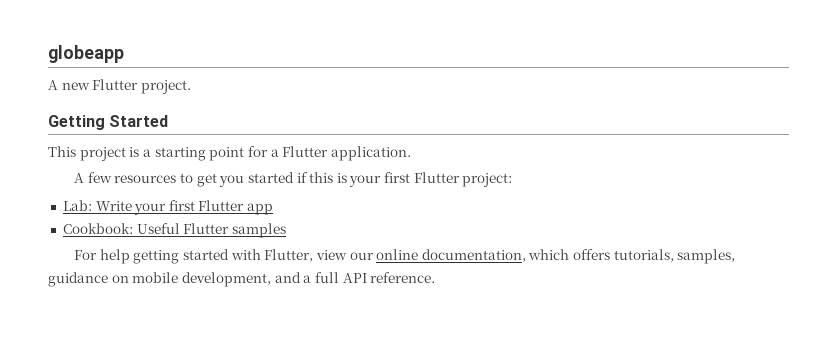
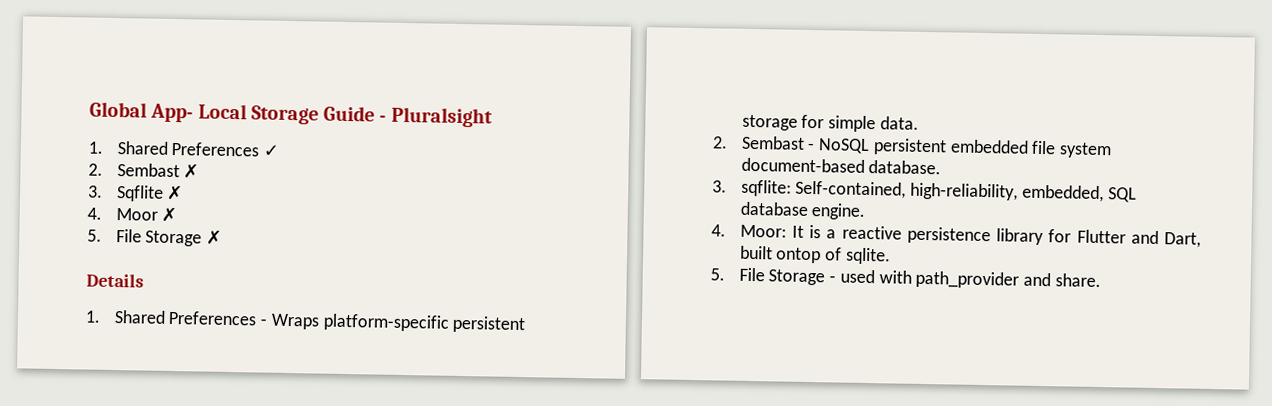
- globeapp
- A new Flutter project.
- Getting Started
- This project is a starting point for a Flutter application.
- A few resources to get you started if this is your first Flutter project:
- Lab: Write your first Flutter app
- Cookbook: Useful Flutter samples
- For help getting started with Flutter, view our online documentation, which offers tutorials, samples, guidance on mobile development, and a full API reference.
+ Global App- Local Storage Guide - Pluralsight
+ 1. Shared Preferences ✓
+ 2. Sembast ✗
+ 3. Sqflite ✗
+ 4. Moor ✗
+ 5. File Storage ✗
+ Details
+ 1. Shared Preferences - Wraps platform-specific persistent storage for simple data.
+ 2. Sembast - NoSQL persistent embedded file system document-based database.
+ 3. sqflite: Self-contained, high-reliability, embedded, SQL database engine.
+ 4. Moor: It is a reactive persistence library for Flutter and Dart, built ontop of sqlite.
+ 5. File Storage - used with path_provider and share.

